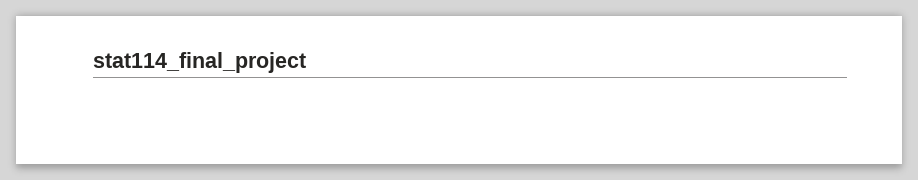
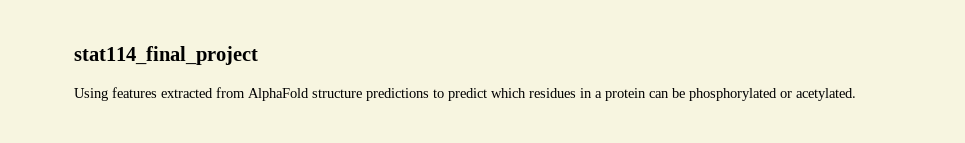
+ Using features extracted from AlphaFold structure predictions to predict which residues in a protein can be phosphorylated or acetylated.

